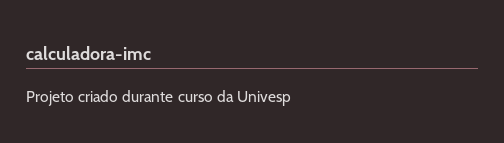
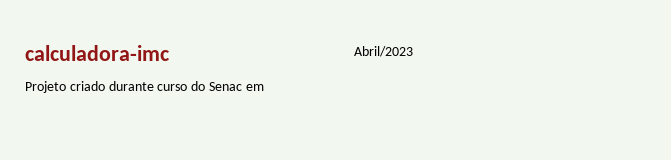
- Projeto criado durante curso da Univesp
+ Projeto criado durante curso do Senac em Abril/2023

